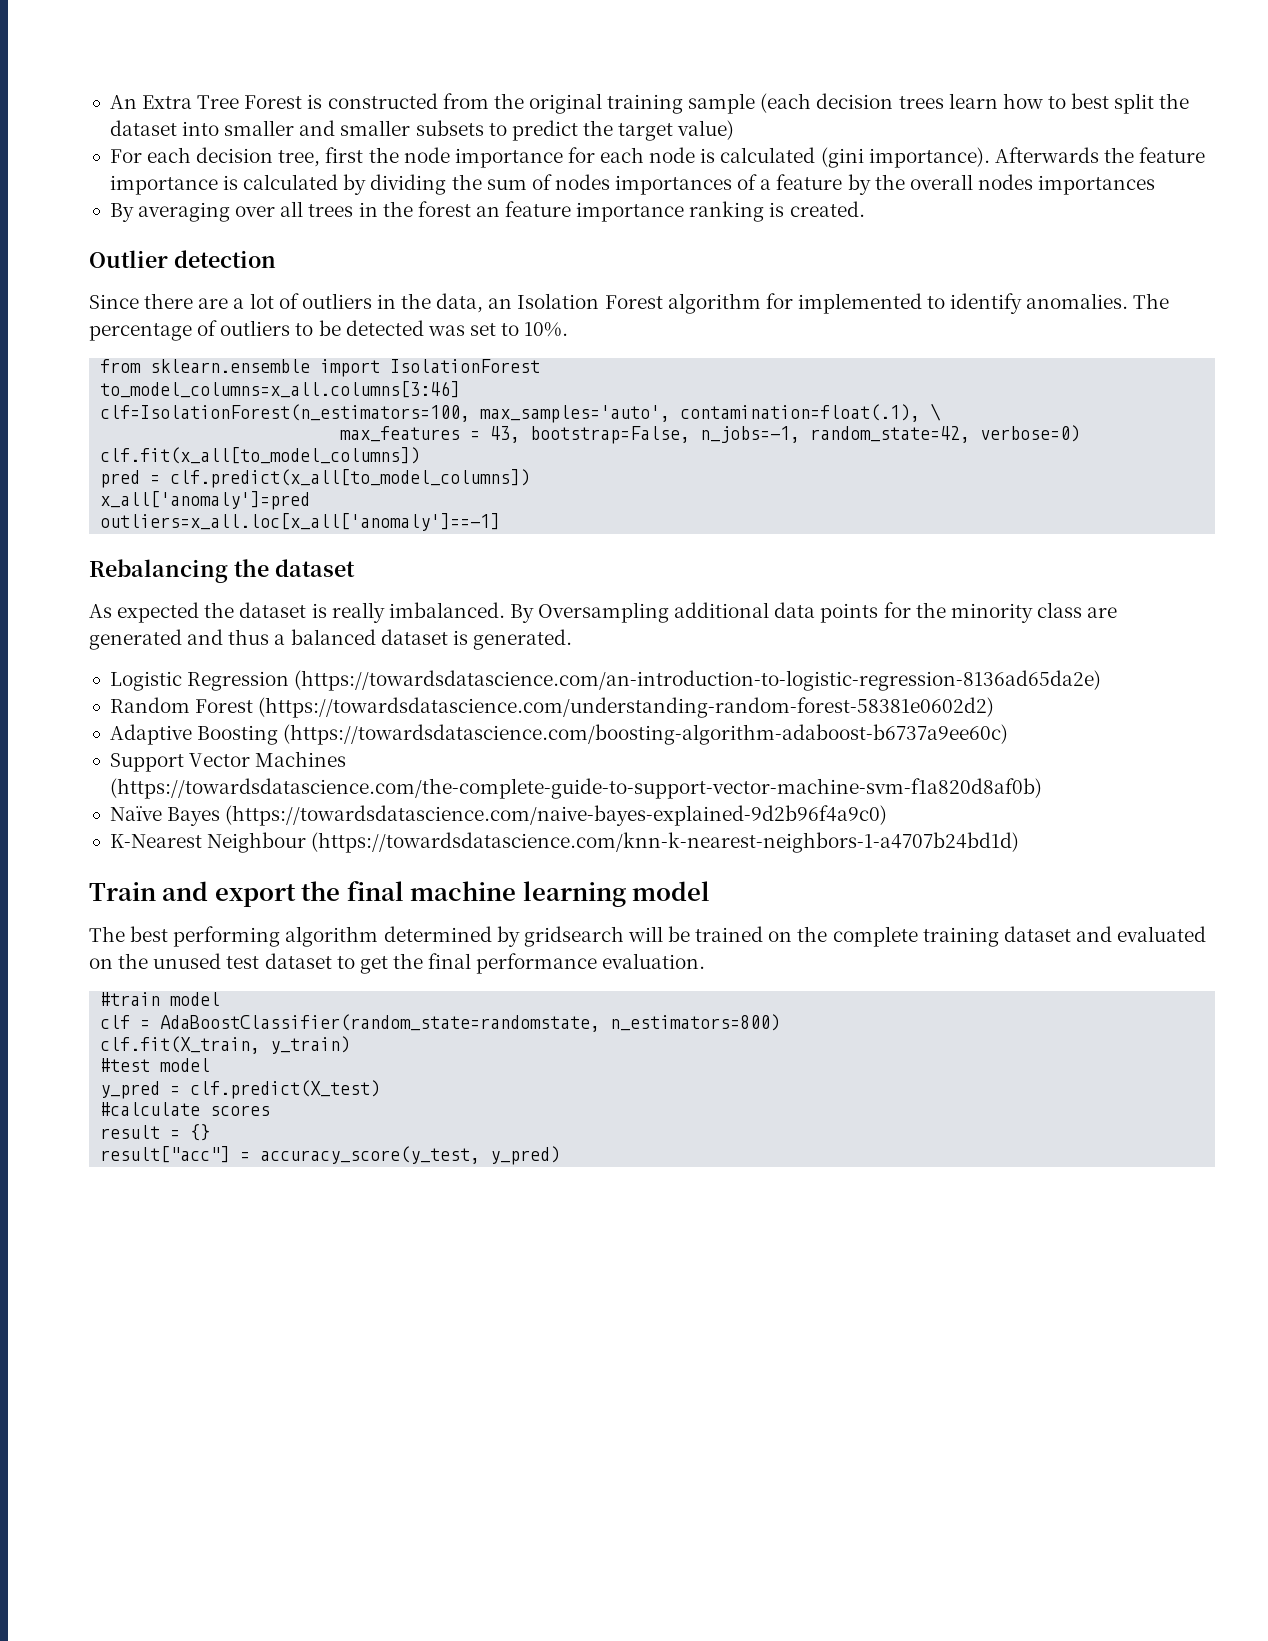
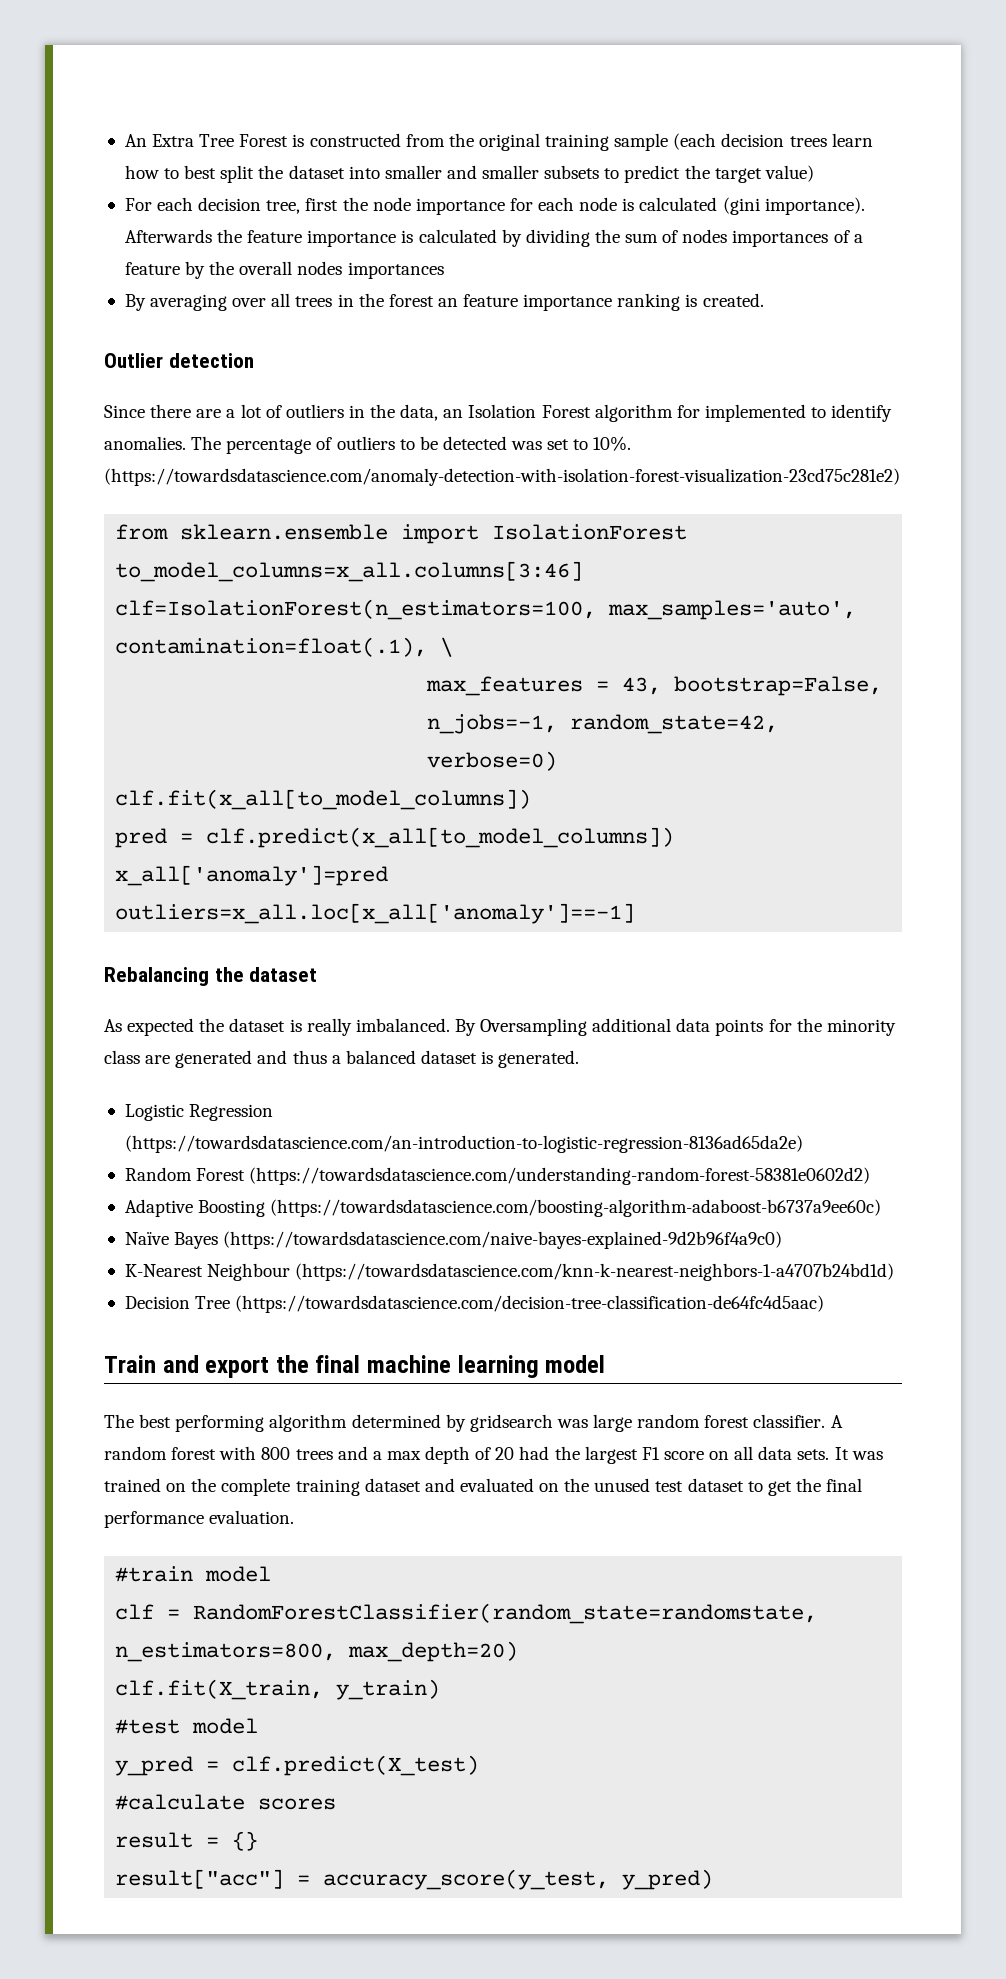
+ (https://towardsdatascience.com/anomaly-detection-with-isolation-forest-visualization-23cd75c281e2)
- Support Vector Machines (https://towardsdatascience.com/the-complete-guide-to-support-vector-machine-svm-f1a820d8af0b)
+ Decision Tree (https://towardsdatascience.com/decision-tree-classification-de64fc4d5aac)
- The best performing algorithm determined by gridsearch will be trained on the complete training dataset and evaluated on the unused test dataset to get the final performance evaluation.
+ The best performing algorithm determined by gridsearch was large random forest classifier. A random forest with 800 trees and a max depth of 20 had the largest F1 score on all data sets. It was trained on the complete training dataset and evaluated on the unused test dataset to get the final performance evaluation.
- clf = AdaBoostClassifier(random_state=randomstate, n_estimators=800)
+ clf = RandomForestClassifier(random_state=randomstate, n_estimators=800, max_depth=20)

